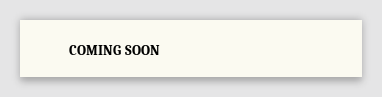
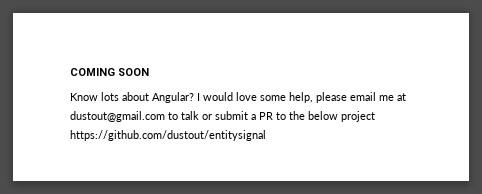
+ Know lots about Angular? I would love some help, please email me at dustout@gmail.com to talk or submit a PR to the below project https://github.com/dustout/entitysignal

